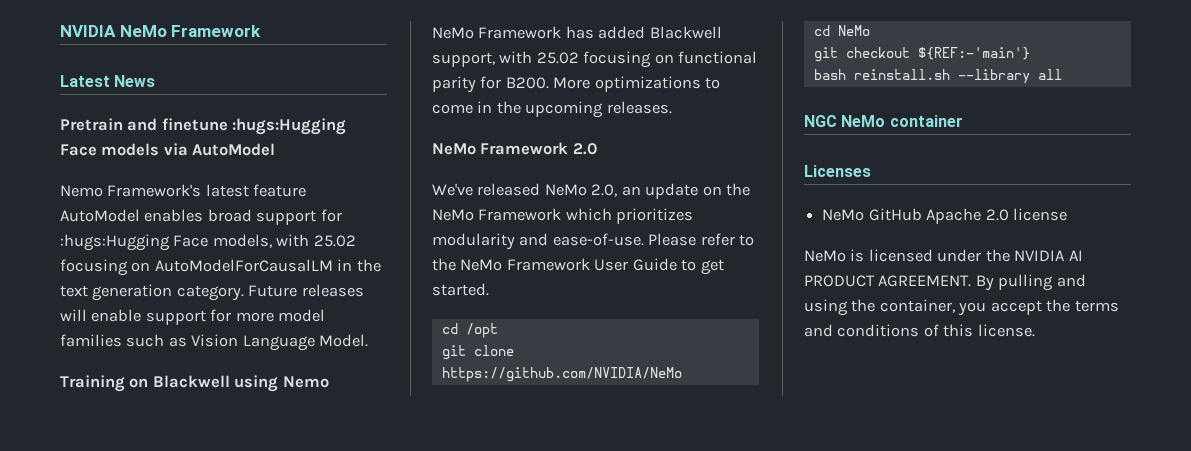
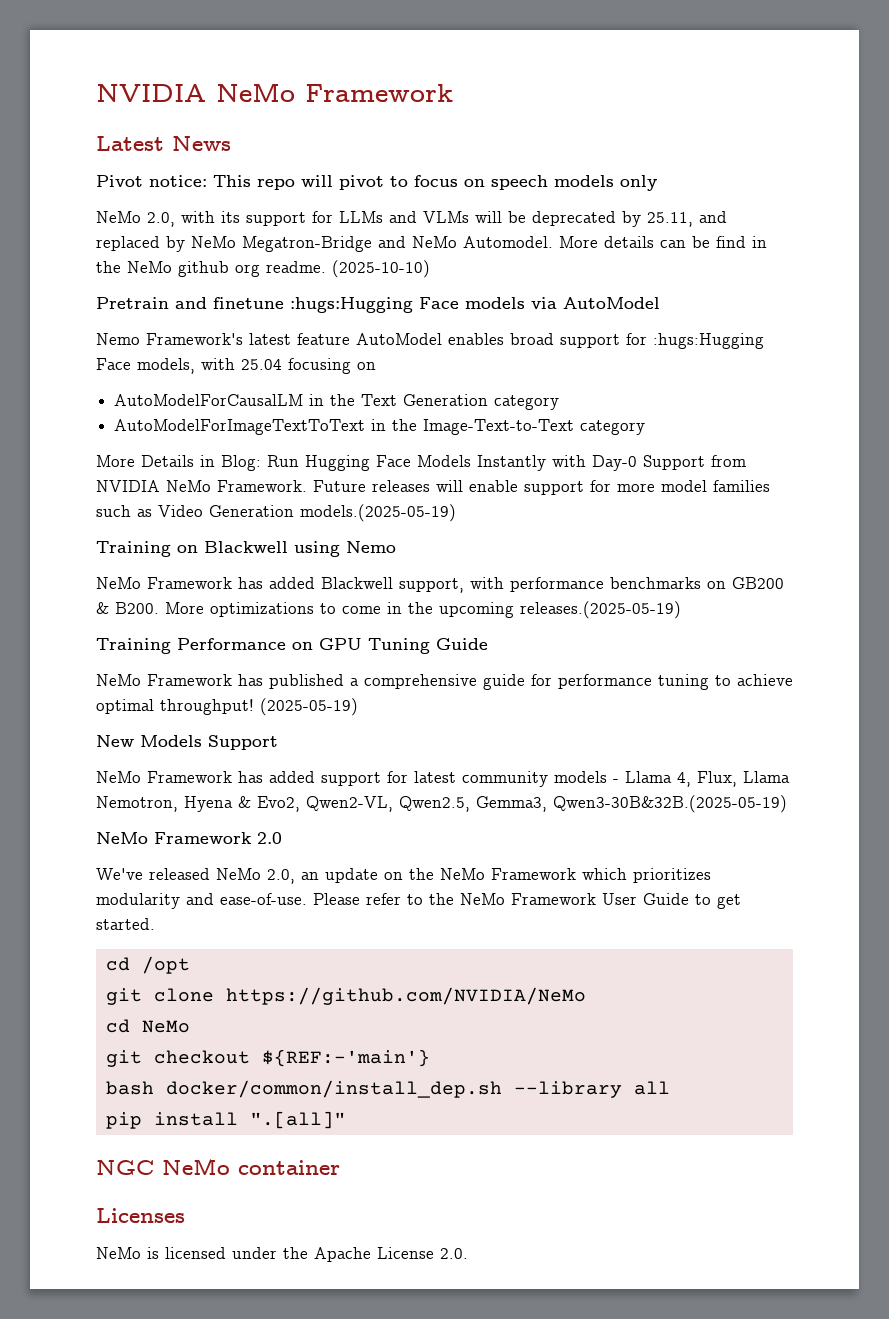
+ Pivot notice: This repo will pivot to focus on speech models only
+ NeMo 2.0, with its support for LLMs and VLMs will be deprecated by 25.11, and replaced by NeMo Megatron-Bridge and NeMo Automodel. More details can be find in the NeMo github org readme. (2025-10-10)
- Nemo Framework's latest feature AutoModel enables broad support for :hugs:Hugging Face models, with 25.02 focusing on AutoModelForCausalLM in the text generation category.
+ Nemo Framework's latest feature AutoModel enables broad support for :hugs:Hugging Face models, with 25.04 focusing on
+ AutoModelForCausalLM in the Text Generation category
+ AutoModelForImageTextToText in the Image-Text-to-Text category
+ More Details in Blog: Run Hugging Face Models Instantly with Day-0 Support from NVIDIA NeMo Framework.
- Future releases will enable support for more model families such as Vision Language Model.
+ Future releases will enable support for more model families such as Video Generation models.(2025-05-19)
- NeMo Framework has added Blackwell support, with 25.02 focusing on functional parity for B200.
+ NeMo Framework has added Blackwell support, with performance benchmarks on GB200 & B200.
- More optimizations to come in the upcoming releases.
+ More optimizations to come in the upcoming releases.(2025-05-19)
+ Training Performance on GPU Tuning Guide
+ NeMo Framework has published a comprehensive guide for performance tuning to achieve optimal throughput! (2025-05-19)
+ New Models Support
+ NeMo Framework has added support for latest community models - Llama 4, Flux, Llama Nemotron, Hyena & Evo2, Qwen2-VL, Qwen2.5, Gemma3, Qwen3-30B&32B.(2025-05-19)
- bash reinstall.sh --library all
+ bash docker/common/install_dep.sh --library all
+ pip install ".[all]"
- NeMo GitHub Apache 2.0 license
- NeMo is licensed under the NVIDIA AI PRODUCT AGREEMENT. By pulling and using the container, you accept the terms and conditions of this license.
+ NeMo is licensed under the Apache License 2.0.

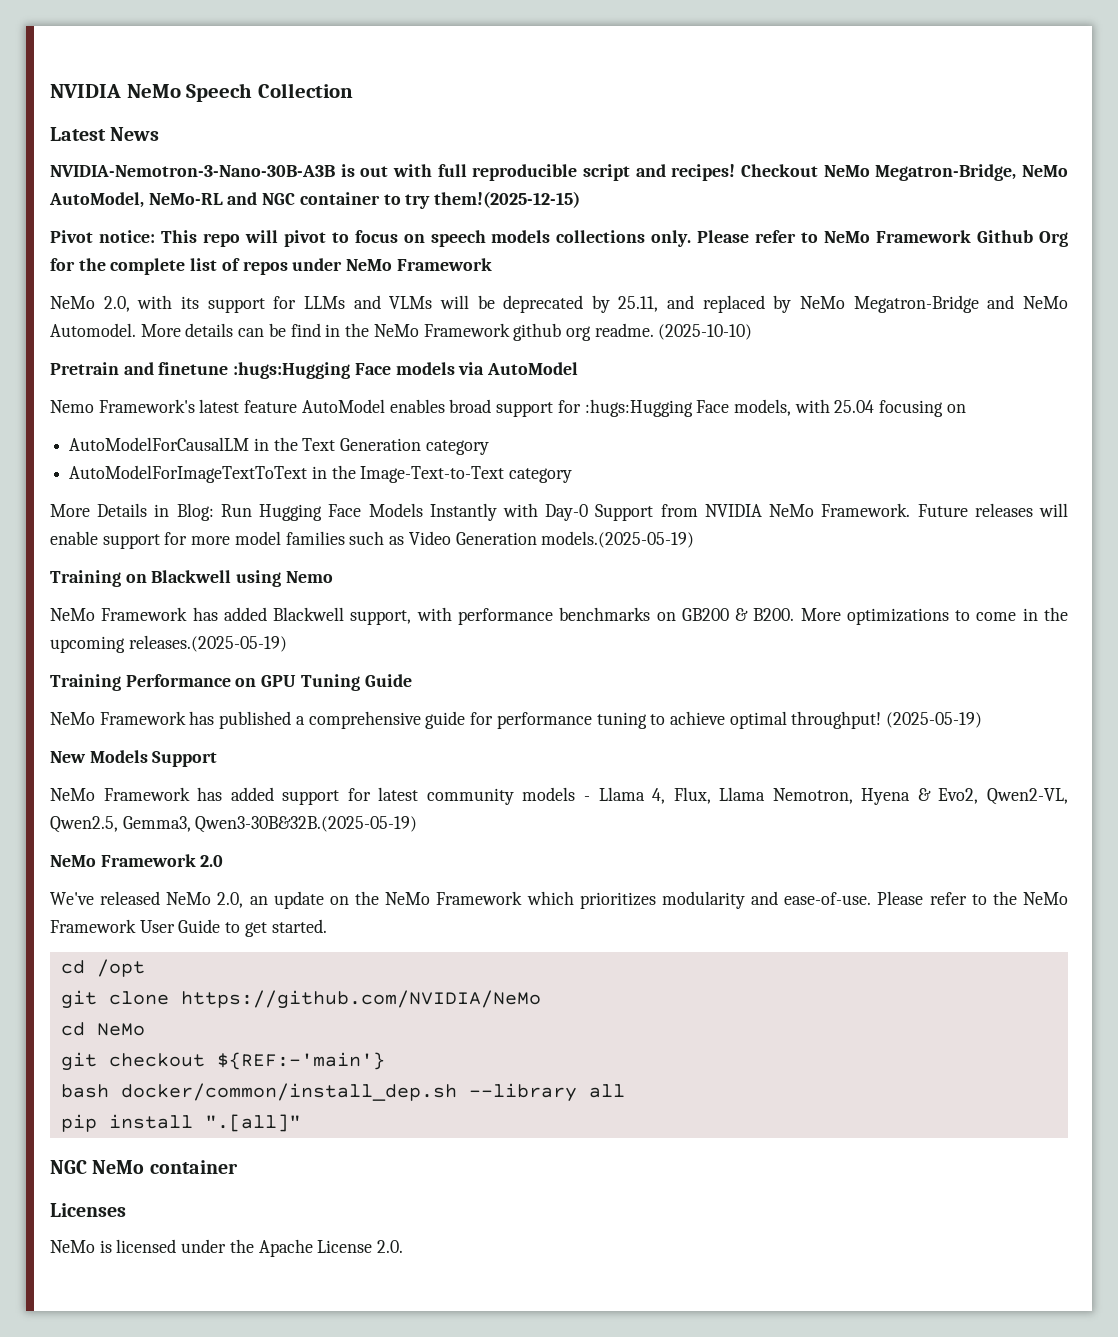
- NVIDIA NeMo Framework
+ NVIDIA NeMo Speech Collection
+ NVIDIA-Nemotron-3-Nano-30B-A3B is out with full reproducible script and recipes! Checkout NeMo Megatron-Bridge, NeMo AutoModel, NeMo-RL and NGC container to try them!(2025-12-15)
- Pivot notice: This repo will pivot to focus on speech models only
+ Pivot notice: This repo will pivot to focus on speech models collections only. Please refer to NeMo Framework Github Org for the complete list of repos under NeMo Framework
- More details can be find in the NeMo github org readme.
+ More details can be find in the NeMo Framework github org readme.

